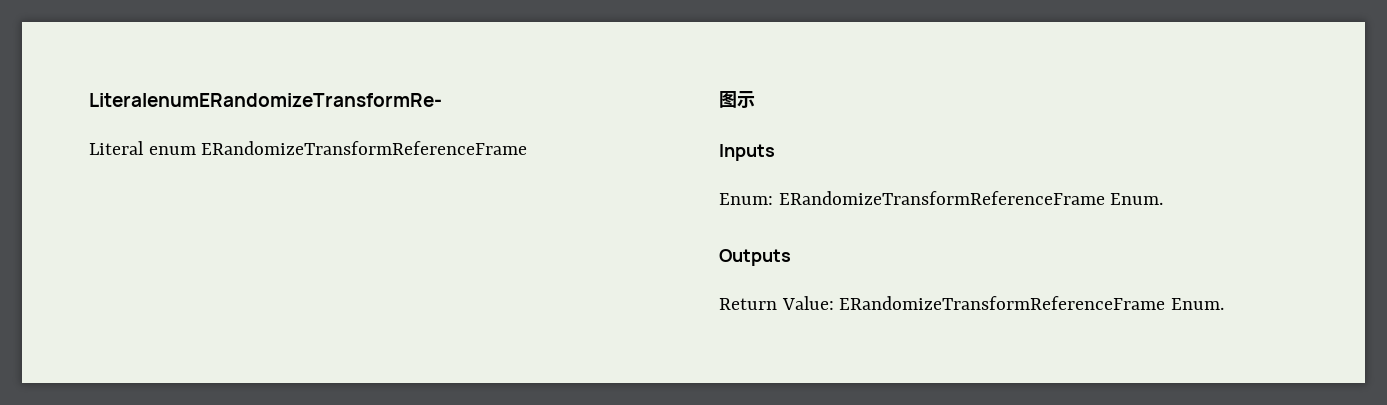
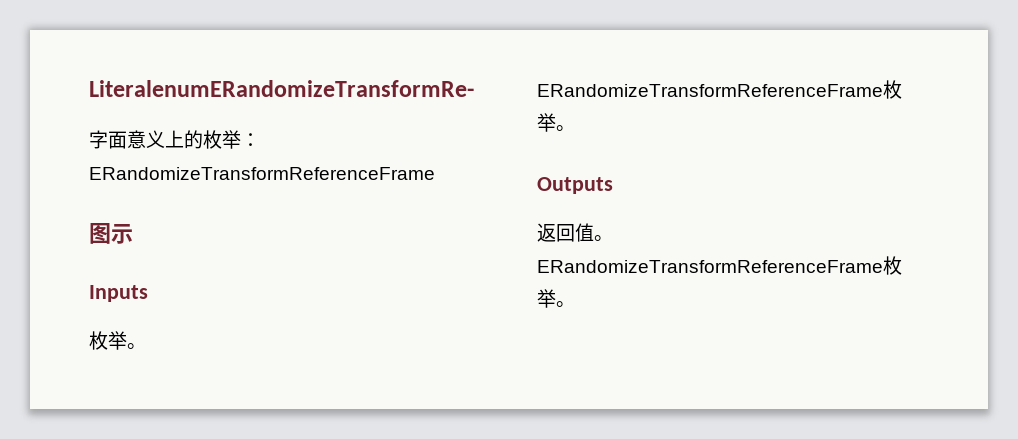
- Literal enum ERandomizeTransformReferenceFrame
+ 字面意义上的枚举：ERandomizeTransformReferenceFrame
- Enum: ERandomizeTransformReferenceFrame Enum.
+ 枚举。ERandomizeTransformReferenceFrame枚举。
  Outputs
- Return Value: ERandomizeTransformReferenceFrame Enum.
+ 返回值。ERandomizeTransformReferenceFrame枚举。

